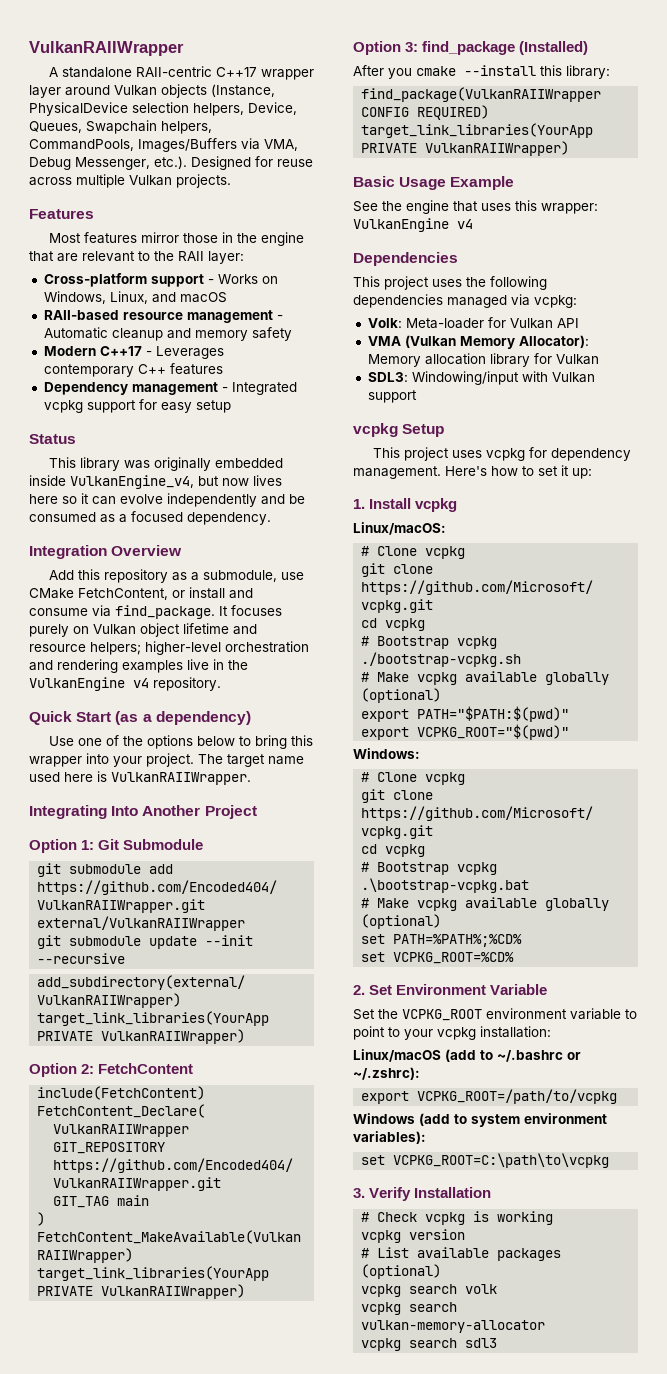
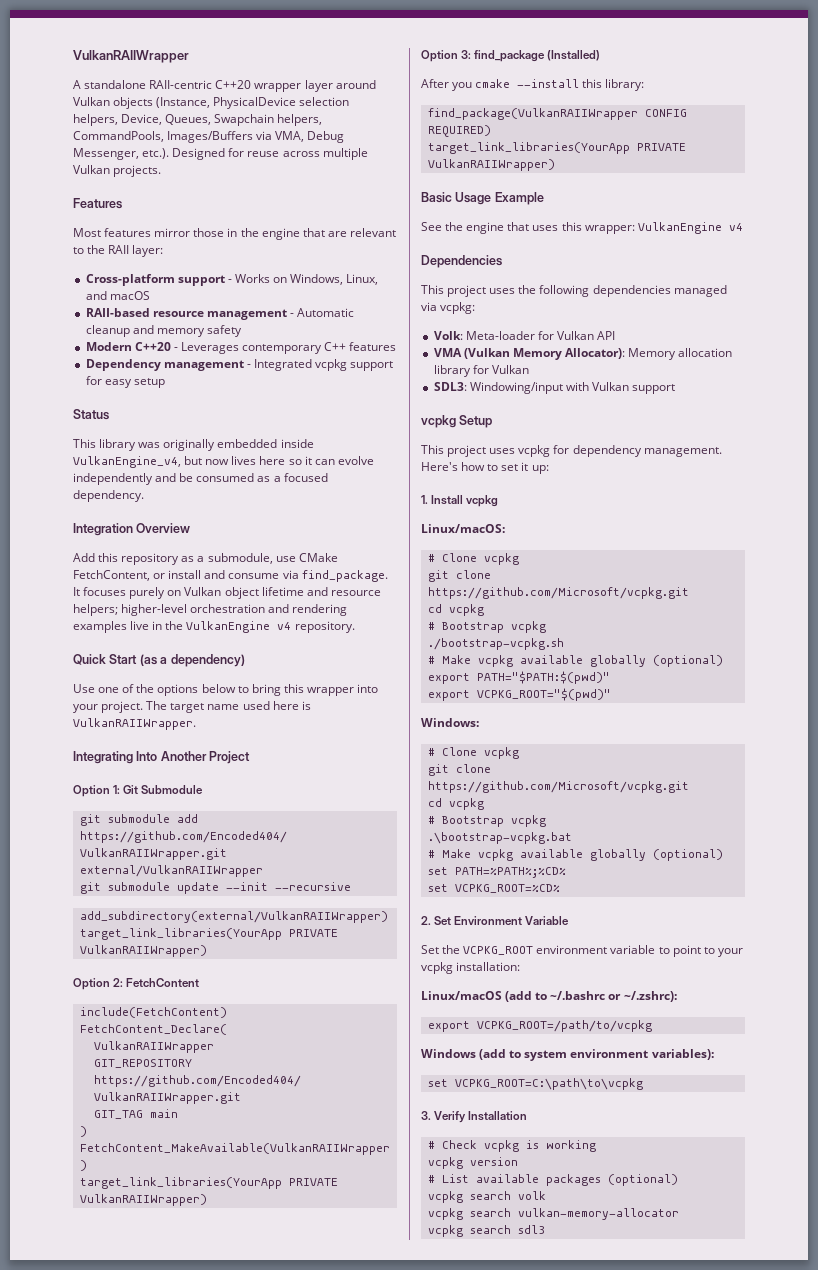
- A standalone RAII-centric C++17 wrapper layer around Vulkan objects (Instance, PhysicalDevice selection helpers, Device, Queues, Swapchain helpers, CommandPools, Images/Buffers via VMA, Debug Messenger, etc.). Designed for reuse across multiple Vulkan projects.
+ A standalone RAII-centric C++20 wrapper layer around Vulkan objects (Instance, PhysicalDevice selection helpers, Device, Queues, Swapchain helpers, CommandPools, Images/Buffers via VMA, Debug Messenger, etc.). Designed for reuse across multiple Vulkan projects.
- Modern C++17 - Leverages contemporary C++ features
+ Modern C++20 - Leverages contemporary C++ features

